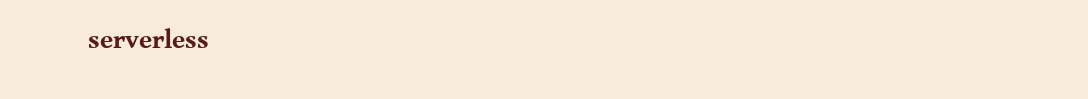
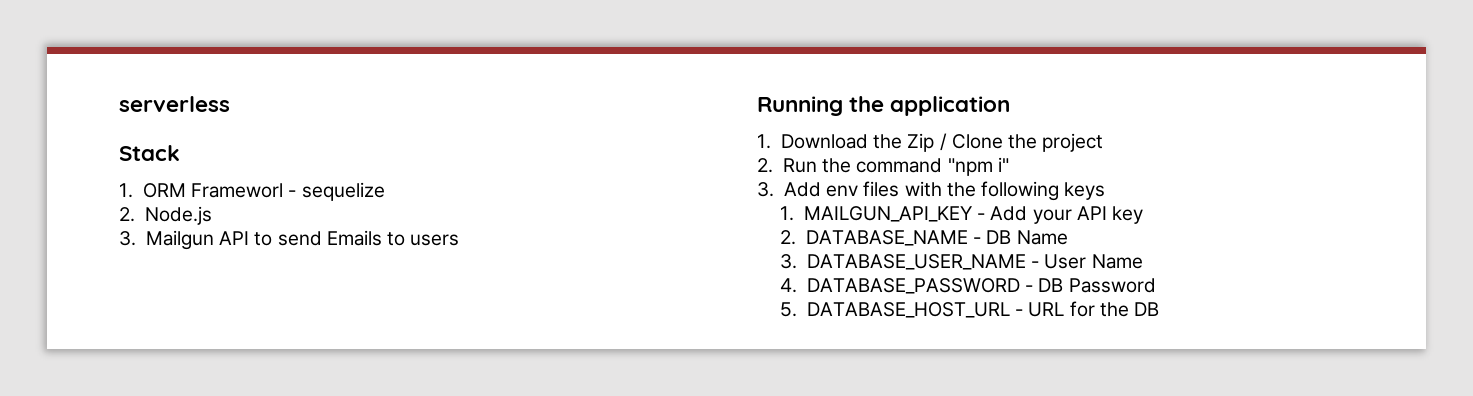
+ Stack
+ 1. ORM Frameworl - sequelize
+ 2. Node.js
+ 3. Mailgun API to send Emails to users
+ Running the application
+ 1. Download the Zip / Clone the project
+ 2. Run the command "npm i"
+ 3. Add env files with the following keys
+ 1. MAILGUN_API_KEY - Add your API key
+ 2. DATABASE_NAME - DB Name
+ 3. DATABASE_USER_NAME - User Name
+ 4. DATABASE_PASSWORD - DB Password
+ 5. DATABASE_HOST_URL - URL for the DB

